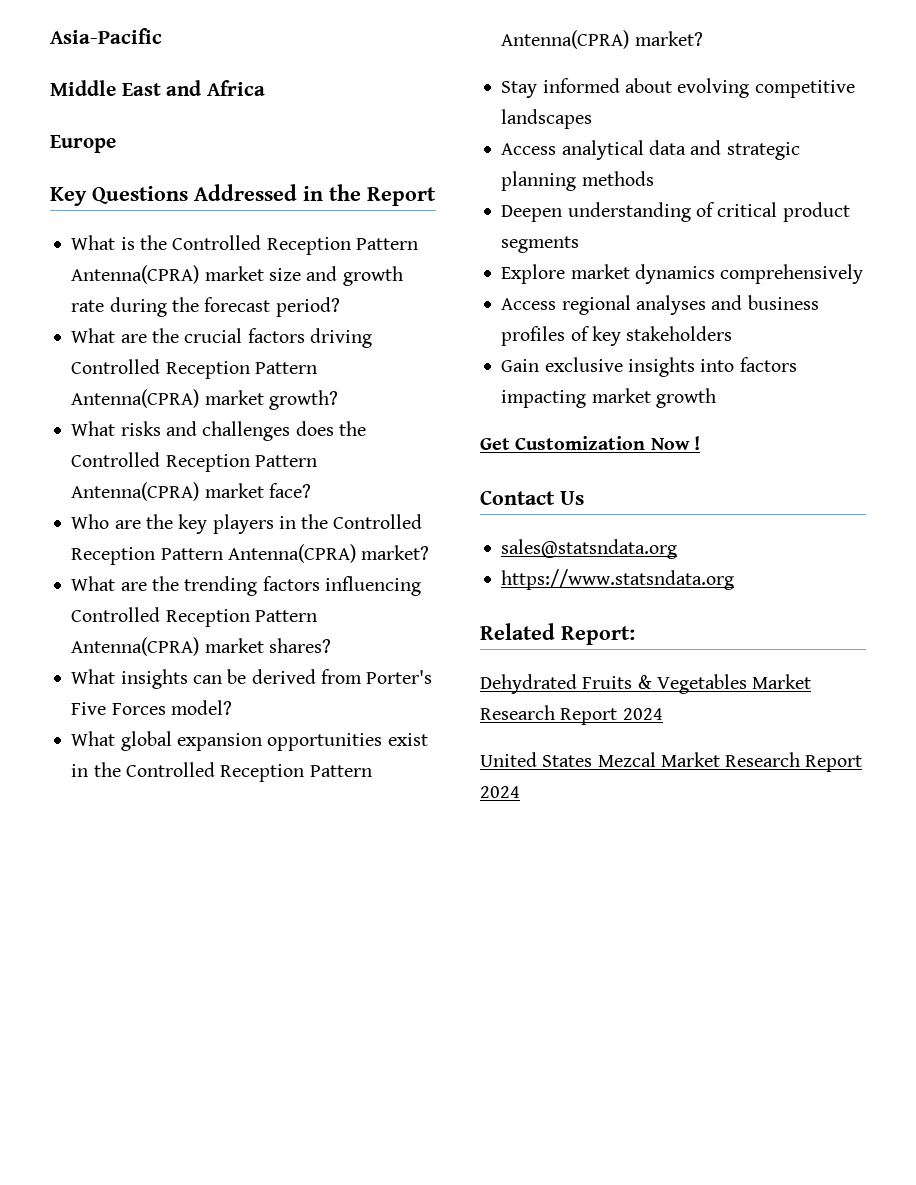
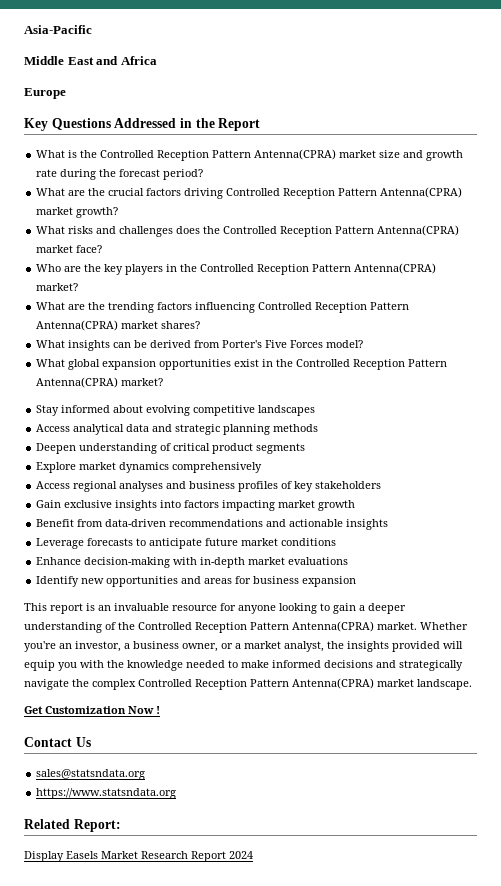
+ Benefit from data-driven recommendations and actionable insights
+ Leverage forecasts to anticipate future market conditions
+ Enhance decision-making with in-depth market evaluations
+ Identify new opportunities and areas for business expansion
+ This report is an invaluable resource for anyone looking to gain a deeper understanding of the Controlled Reception Pattern Antenna(CPRA) market. Whether you're an investor, a business owner, or a market analyst, the insights provided will equip you with the knowledge needed to make informed decisions and strategically navigate the complex Controlled Reception Pattern Antenna(CPRA) market landscape.
- Dehydrated Fruits & Vegetables Market Research Report 2024
- United States Mezcal Market Research Report 2024
+ Display Easels Market Research Report 2024

